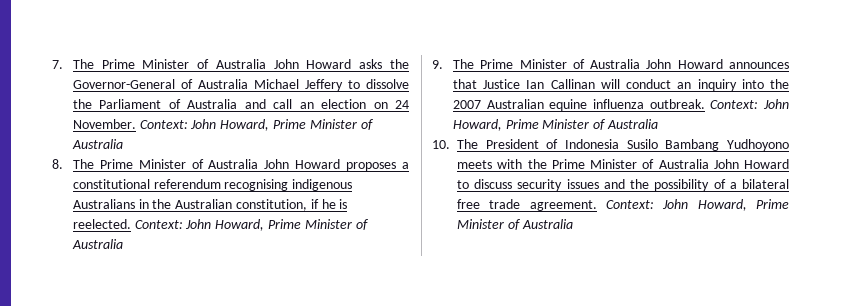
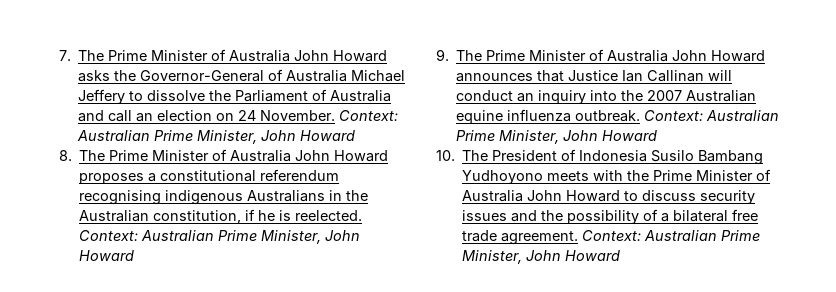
- 7. The Prime Minister of Australia John Howard asks the Governor-General of Australia Michael Jeffery to dissolve the Parliament of Australia and call an election on 24 November. Context: John Howard, Prime Minister of Australia
+ 7. The Prime Minister of Australia John Howard asks the Governor-General of Australia Michael Jeffery to dissolve the Parliament of Australia and call an election on 24 November. Context: Australian Prime Minister, John Howard
- 8. The Prime Minister of Australia John Howard proposes a constitutional referendum recognising indigenous Australians in the Australian constitution, if he is reelected. Context: John Howard, Prime Minister of Australia
+ 8. The Prime Minister of Australia John Howard proposes a constitutional referendum recognising indigenous Australians in the Australian constitution, if he is reelected. Context: Australian Prime Minister, John Howard
- 9. The Prime Minister of Australia John Howard announces that Justice Ian Callinan will conduct an inquiry into the 2007 Australian equine influenza outbreak. Context: John Howard, Prime Minister of Australia
+ 9. The Prime Minister of Australia John Howard announces that Justice Ian Callinan will conduct an inquiry into the 2007 Australian equine influenza outbreak. Context: Australian Prime Minister, John Howard
- 10. The President of Indonesia Susilo Bambang Yudhoyono meets with the Prime Minister of Australia John Howard to discuss security issues and the possibility of a bilateral free trade agreement. Context: John Howard, Prime Minister of Australia
+ 10. The President of Indonesia Susilo Bambang Yudhoyono meets with the Prime Minister of Australia John Howard to discuss security issues and the possibility of a bilateral free trade agreement. Context: Australian Prime Minister, John Howard

